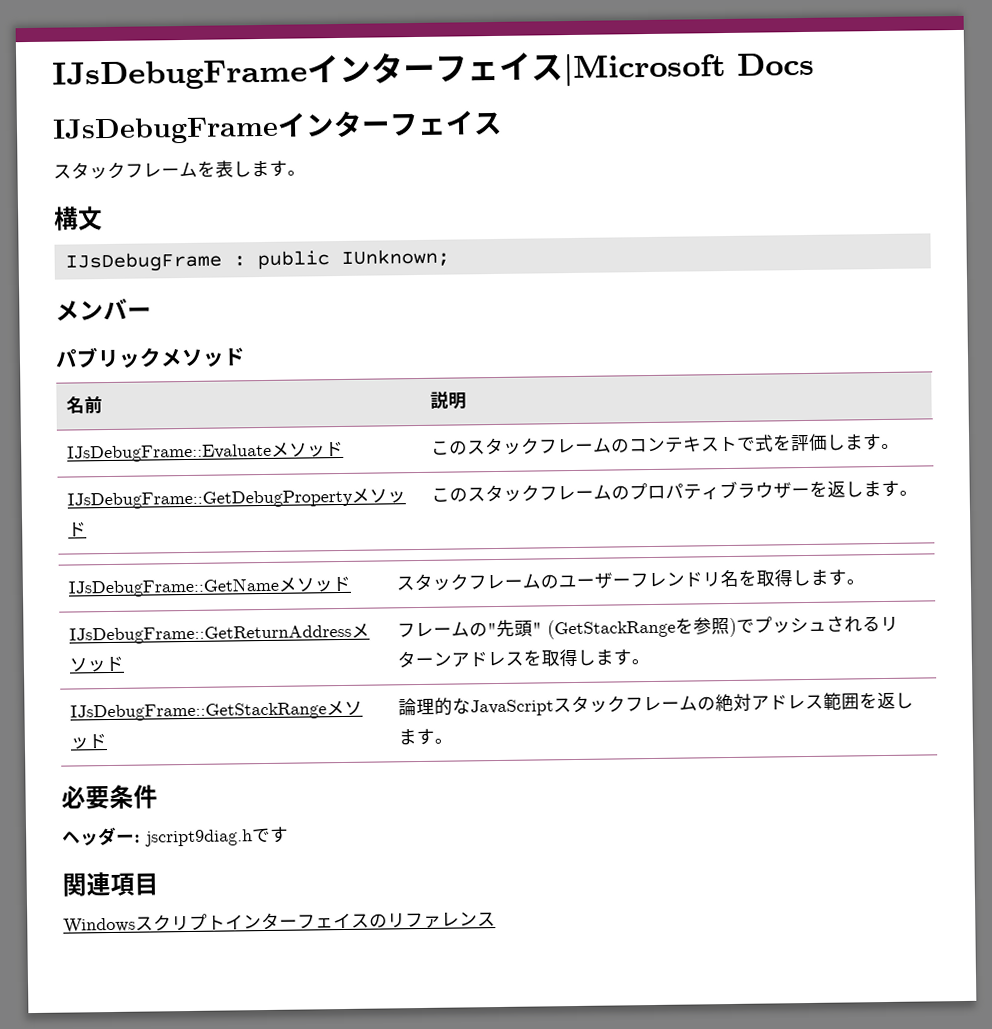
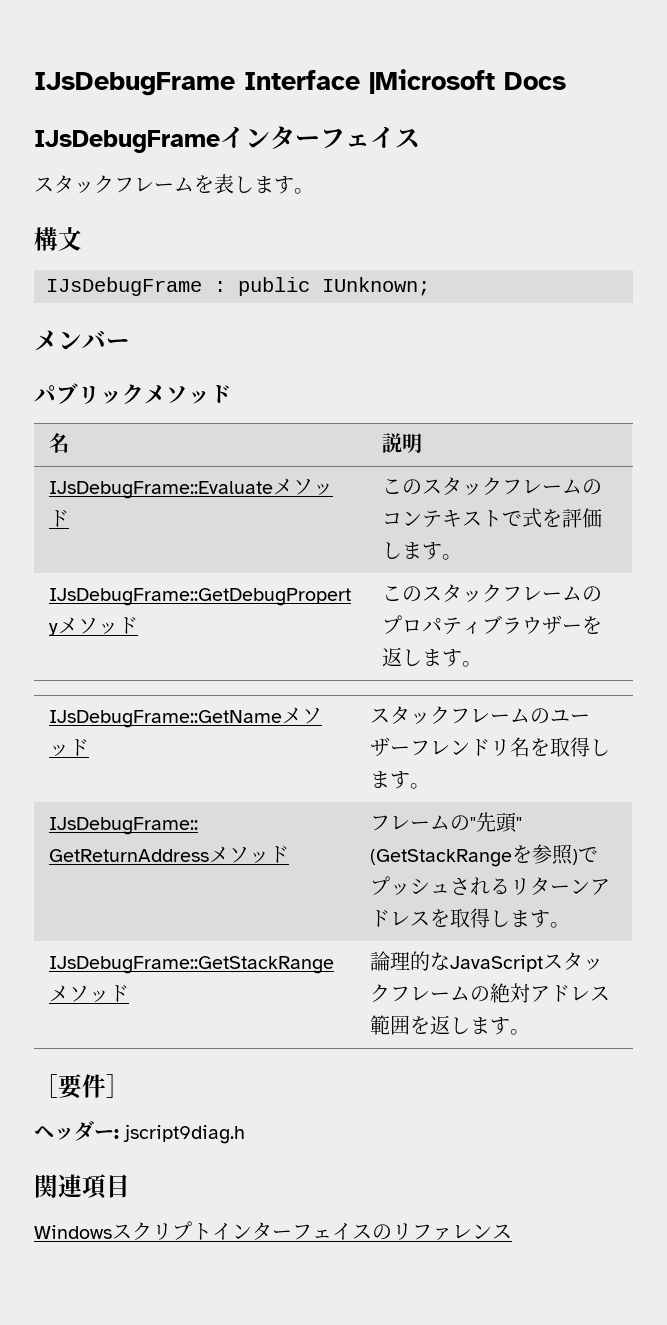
- IJsDebugFrameインターフェイス|Microsoft Docs
+ IJsDebugFrame Interface |Microsoft Docs
- 名前 | 説明
+ 名 | 説明
- 必要条件
+ ［要件］
- ヘッダー: jscript9diag.hです
+ ヘッダー: jscript9diag.h

